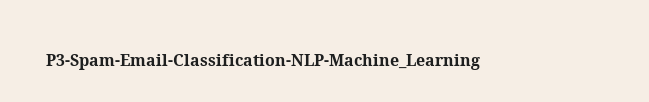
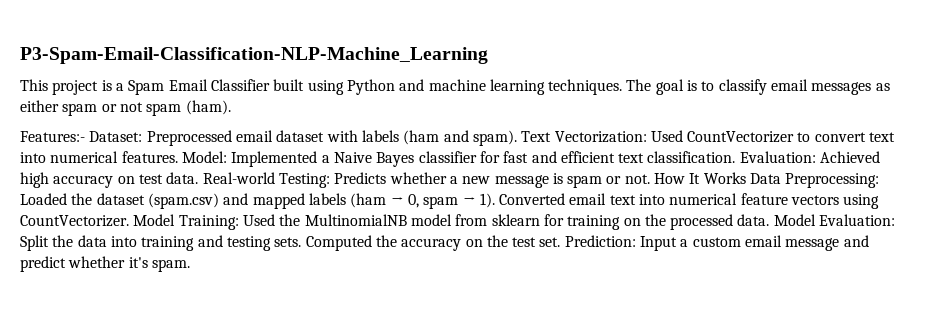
+ This project is a Spam Email Classifier built using Python and machine learning techniques. The goal is to classify email messages as either spam or not spam (ham).
+ Features:- Dataset: Preprocessed email dataset with labels (ham and spam). Text Vectorization: Used CountVectorizer to convert text into numerical features. Model: Implemented a Naive Bayes classifier for fast and efficient text classification. Evaluation: Achieved high accuracy on test data. Real-world Testing: Predicts whether a new message is spam or not. How It Works Data Preprocessing: Loaded the dataset (spam.csv) and mapped labels (ham → 0, spam → 1). Converted email text into numerical feature vectors using CountVectorizer. Model Training: Used the MultinomialNB model from sklearn for training on the processed data. Model Evaluation: Split the data into training and testing sets. Computed the accuracy on the test set. Prediction: Input a custom email message and predict whether it's spam.

